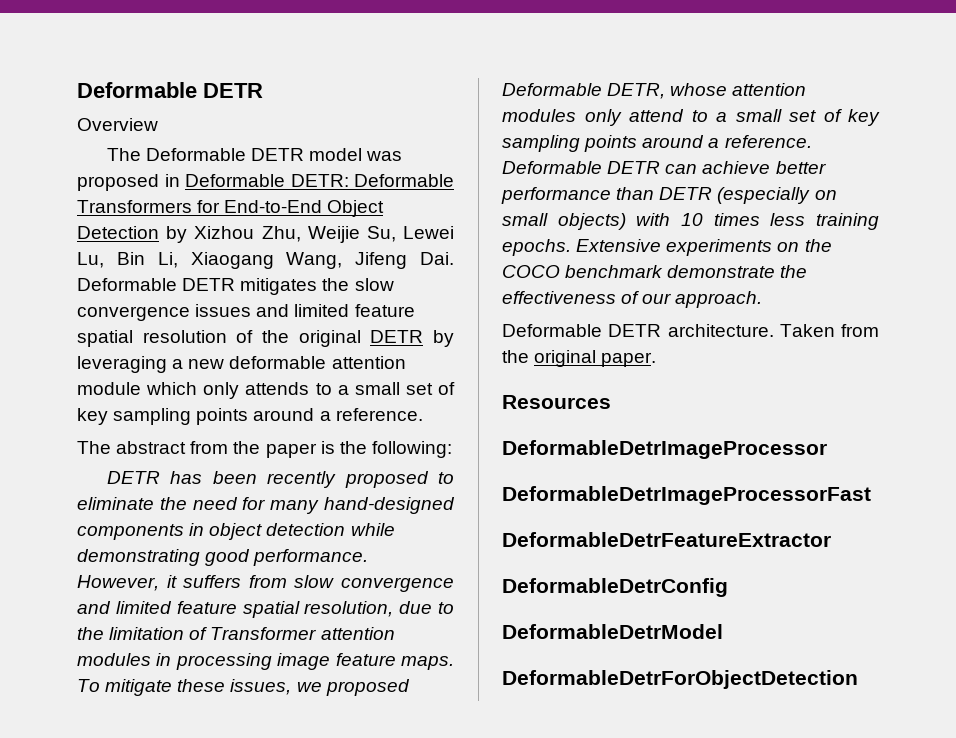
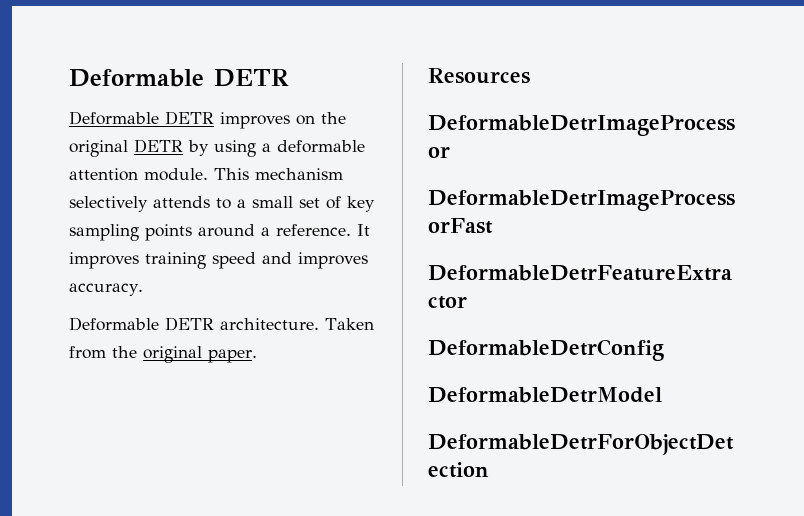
- Overview
- The Deformable DETR model was proposed in Deformable DETR: Deformable Transformers for End-to-End Object Detection by Xizhou Zhu, Weijie Su, Lewei Lu, Bin Li, Xiaogang Wang, Jifeng Dai. Deformable DETR mitigates the slow convergence issues and limited feature spatial resolution of the original DETR by leveraging a new deformable attention module which only attends to a small set of key sampling points around a reference.
- The abstract from the paper is the following:
- DETR has been recently proposed to eliminate the need for many hand-designed components in object detection while demonstrating good performance. However, it suffers from slow convergence and limited feature spatial resolution, due to the limitation of Transformer attention modules in processing image feature maps. To mitigate these issues, we proposed Deformable DETR, whose attention modules only attend to a small set of key sampling points around a reference. Deformable DETR can achieve better performance than DETR (especially on small objects) with 10 times less training epochs. Extensive experiments on the COCO benchmark demonstrate the effectiveness of our approach.
+ Deformable DETR improves on the original DETR by using a deformable attention module. This mechanism selectively attends to a small set of key sampling points around a reference. It improves training speed and improves accuracy.

